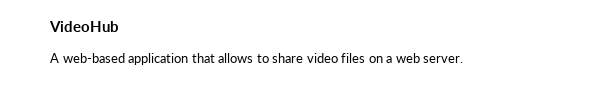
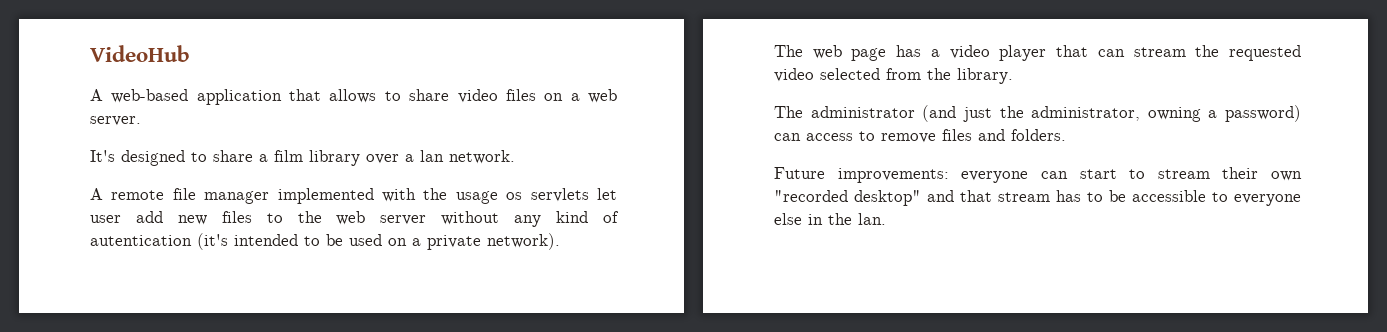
+ It's designed to share a film library over a lan network.
+ A remote file manager implemented with the usage os servlets let user add new files to the web server without any kind of autentication (it's intended to be used on a private network).
+ The web page has a video player that can stream the requested video selected from the library.
+ The administrator (and just the administrator, owning a password) can access to remove files and folders.
+ Future improvements: everyone can start to stream their own "recorded desktop" and that stream has to be accessible to everyone else in the lan.

